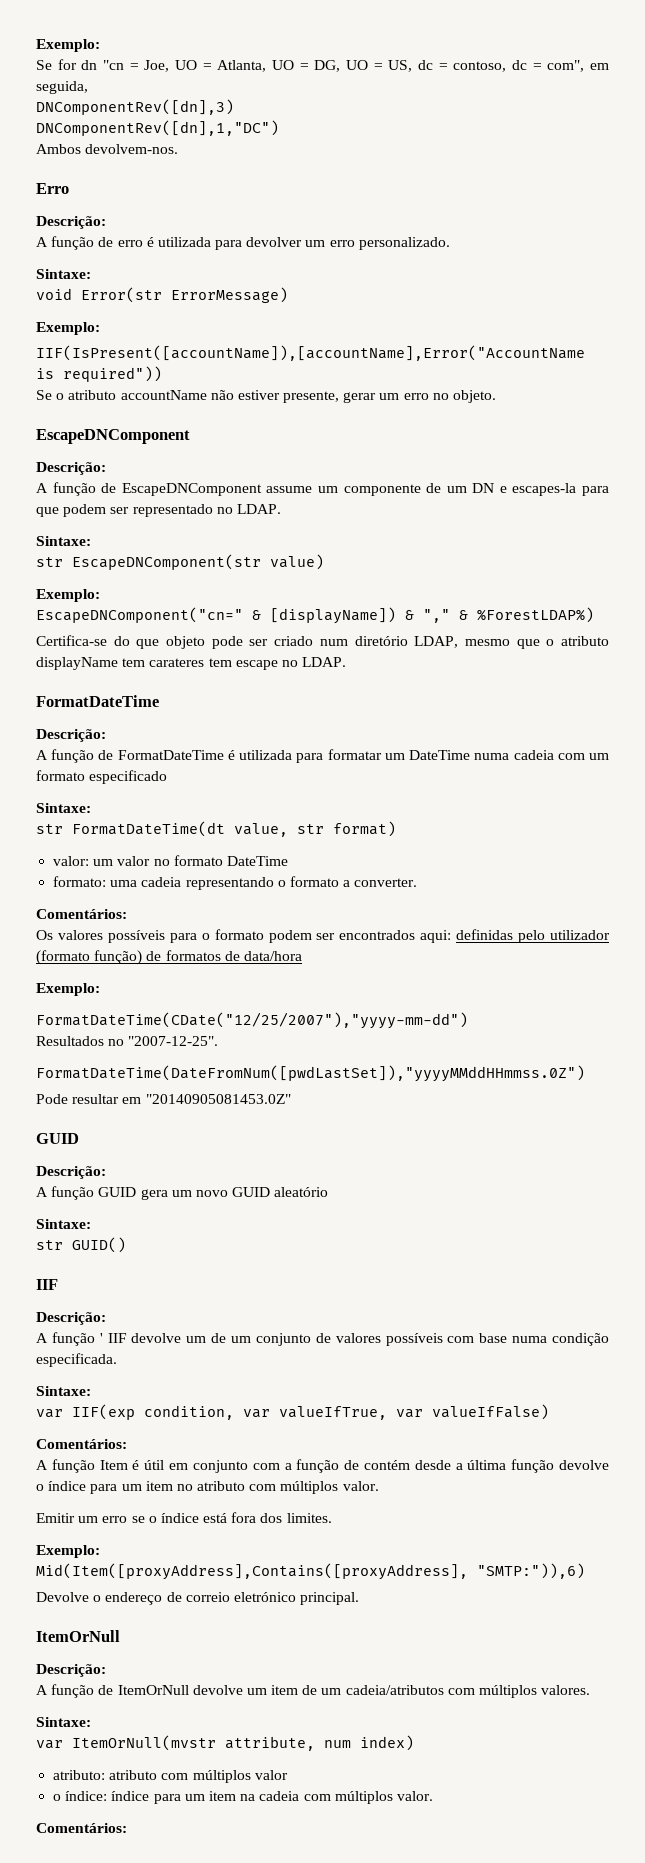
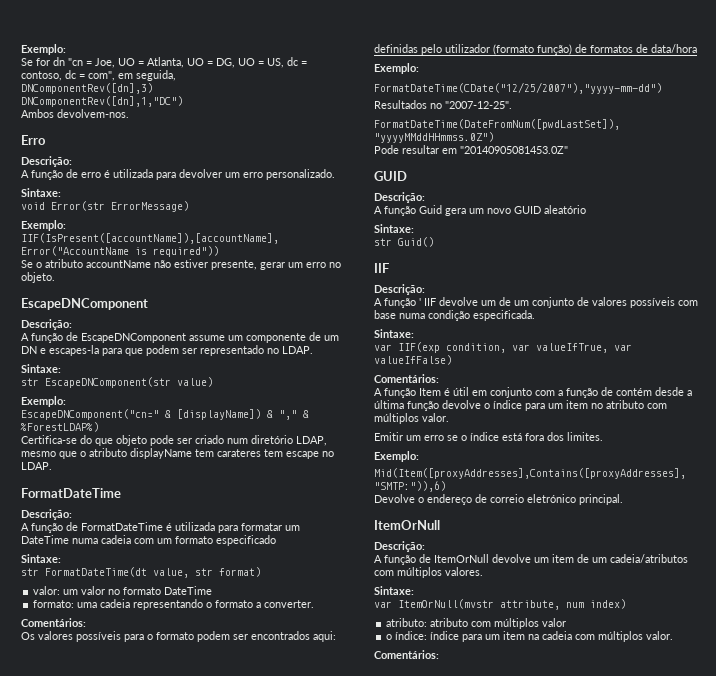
- A função GUID gera um novo GUID aleatório
+ A função Guid gera um novo GUID aleatório
- str GUID()
+ str Guid()
- Mid(Item([proxyAddress],Contains([proxyAddress], "SMTP:")),6)
+ Mid(Item([proxyAddresses],Contains([proxyAddresses], "SMTP:")),6)

